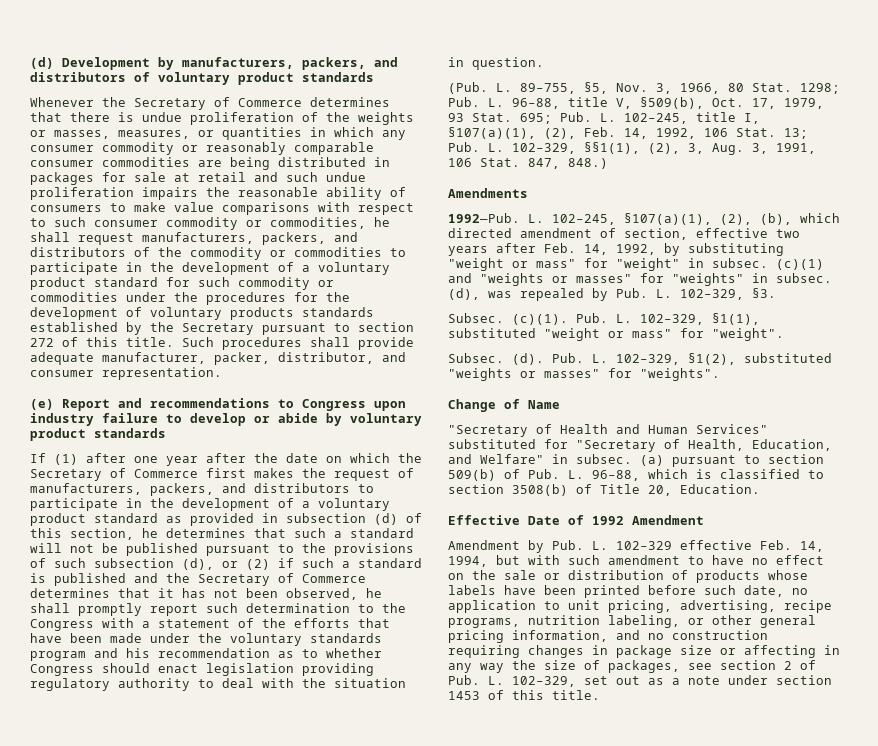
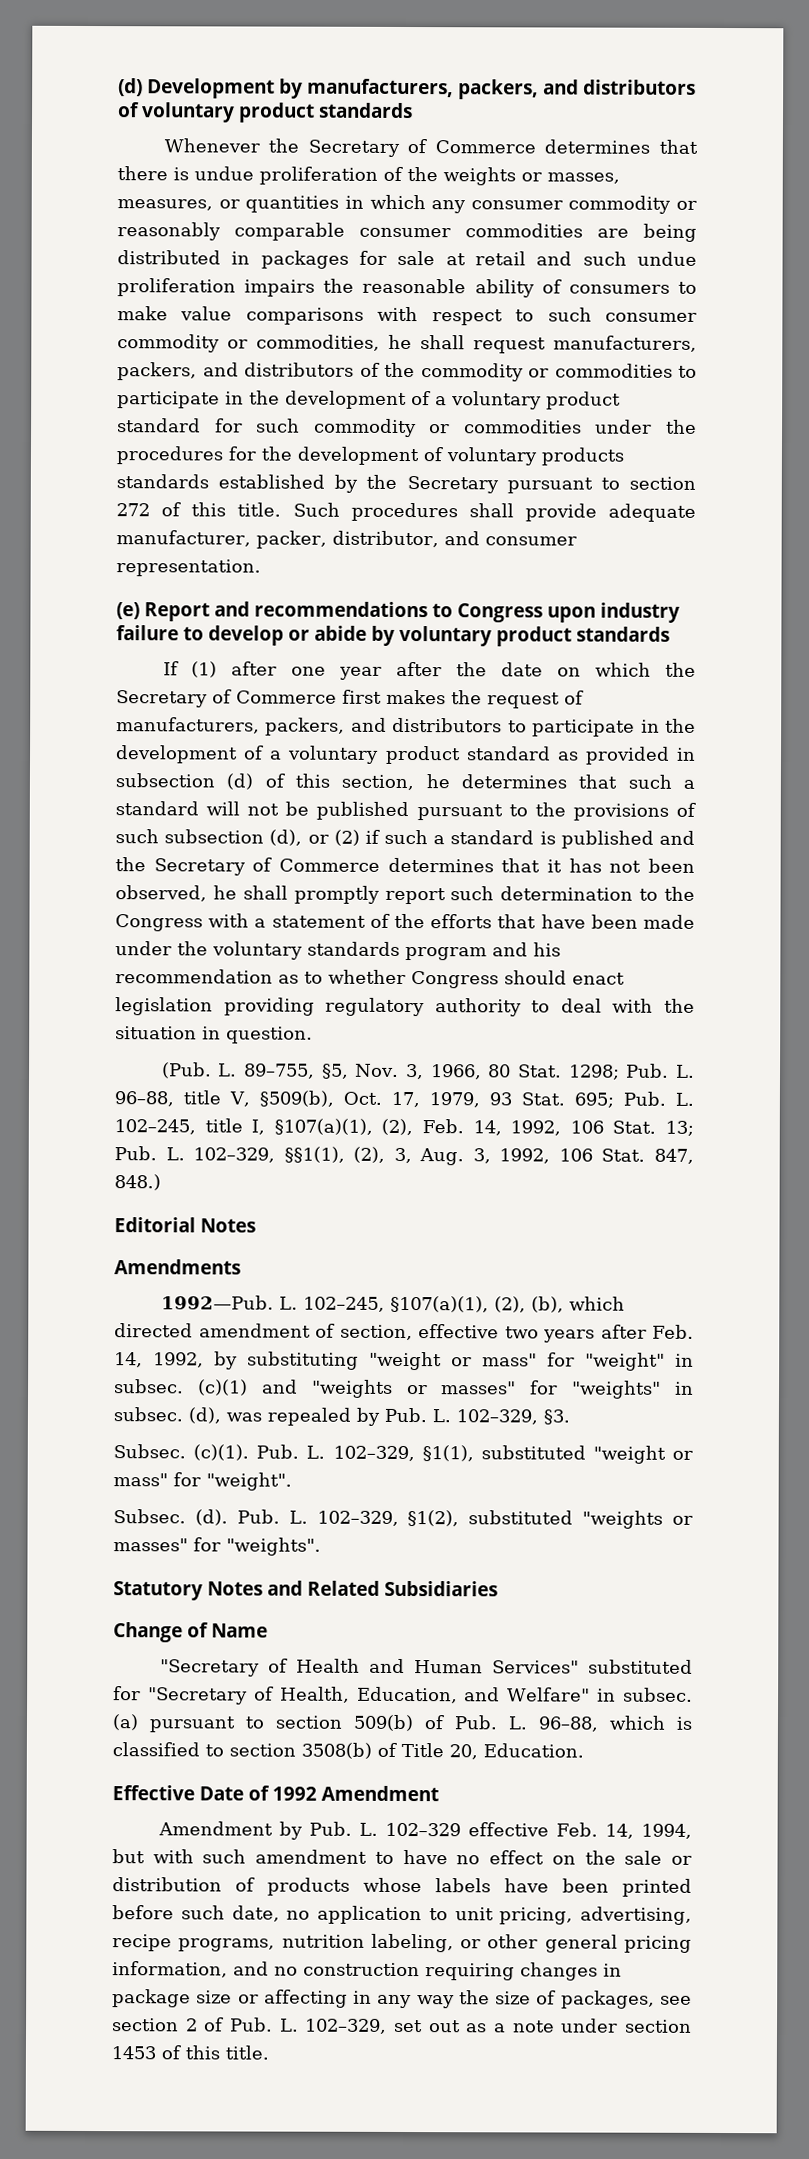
- 13; Pub. L. 102–329, §§1(1), (2), 3, Aug. 3, 1991, 106 Stat.
+ 13; Pub. L. 102–329, §§1(1), (2), 3, Aug. 3, 1992, 106 Stat.
+ Editorial Notes
+ Statutory Notes and Related Subsidiaries

